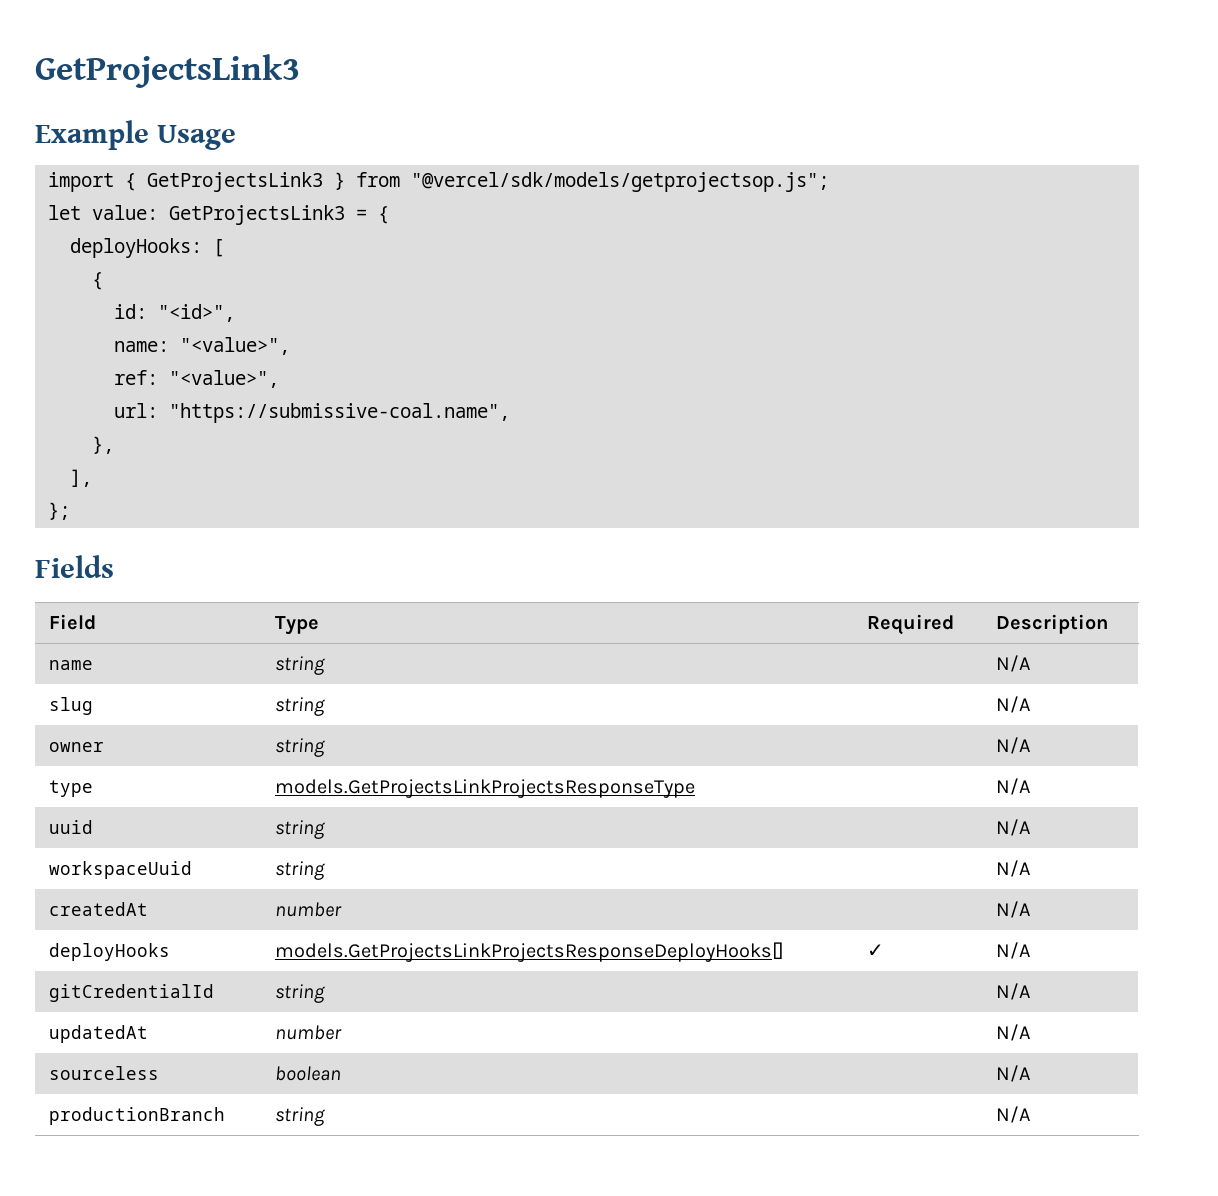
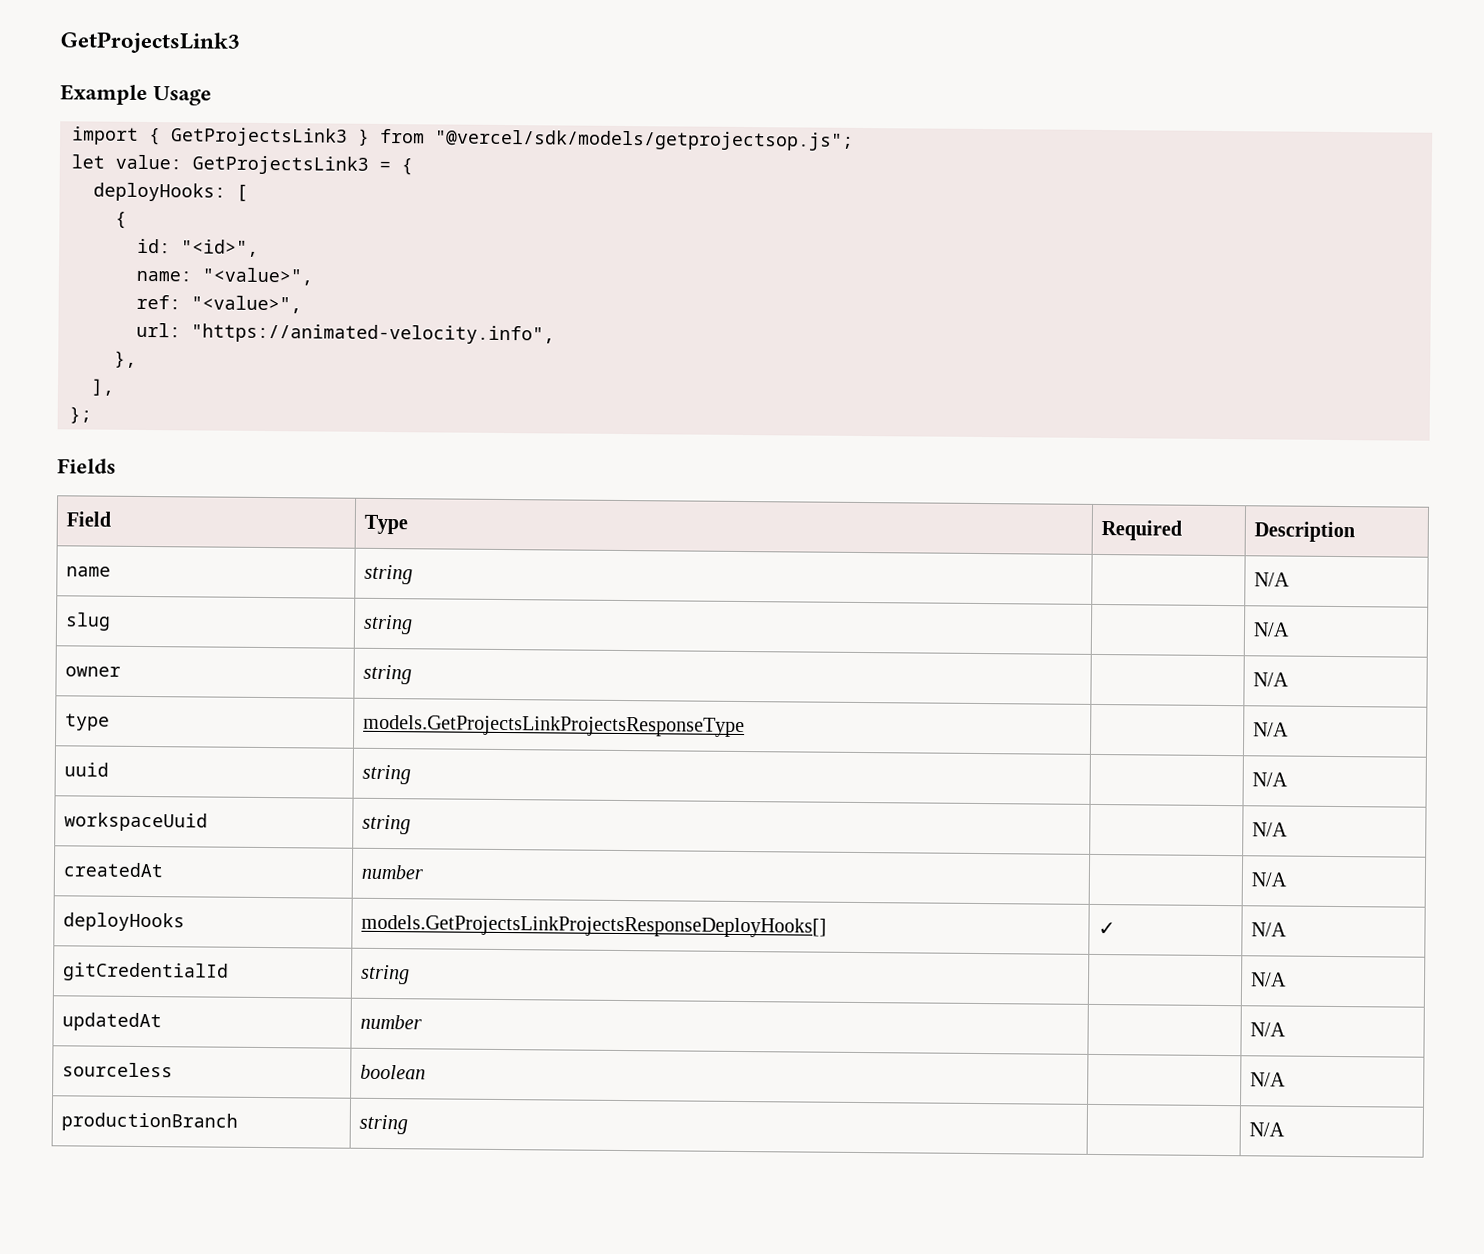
- url: "https://submissive-coal.name",
+ url: "https://animated-velocity.info",

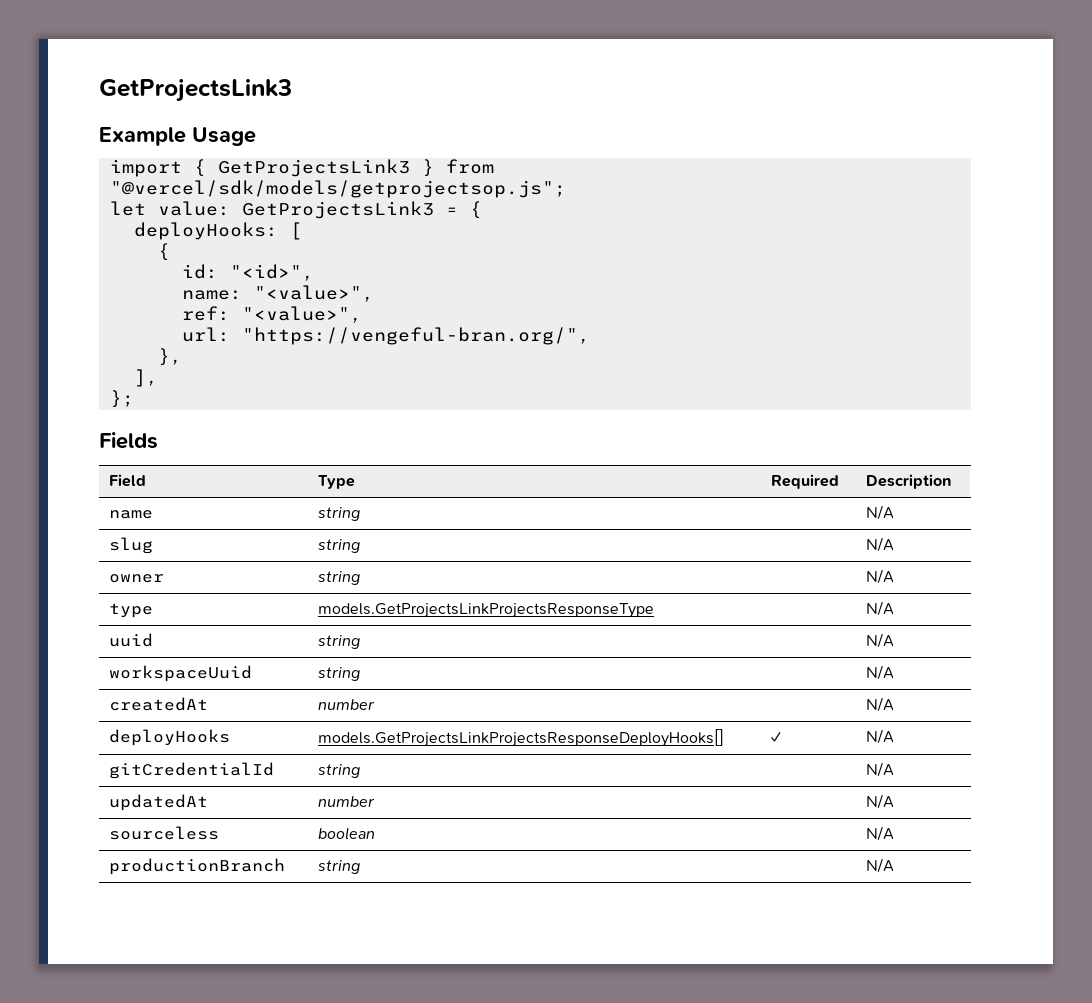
- url: "https://animated-velocity.info",
+ url: "https://vengeful-bran.org/",

